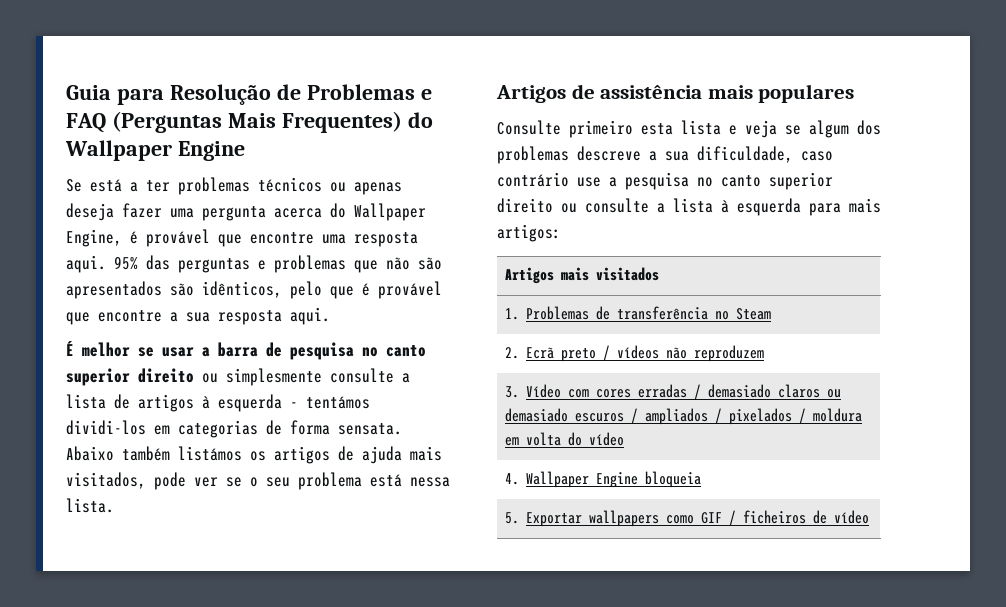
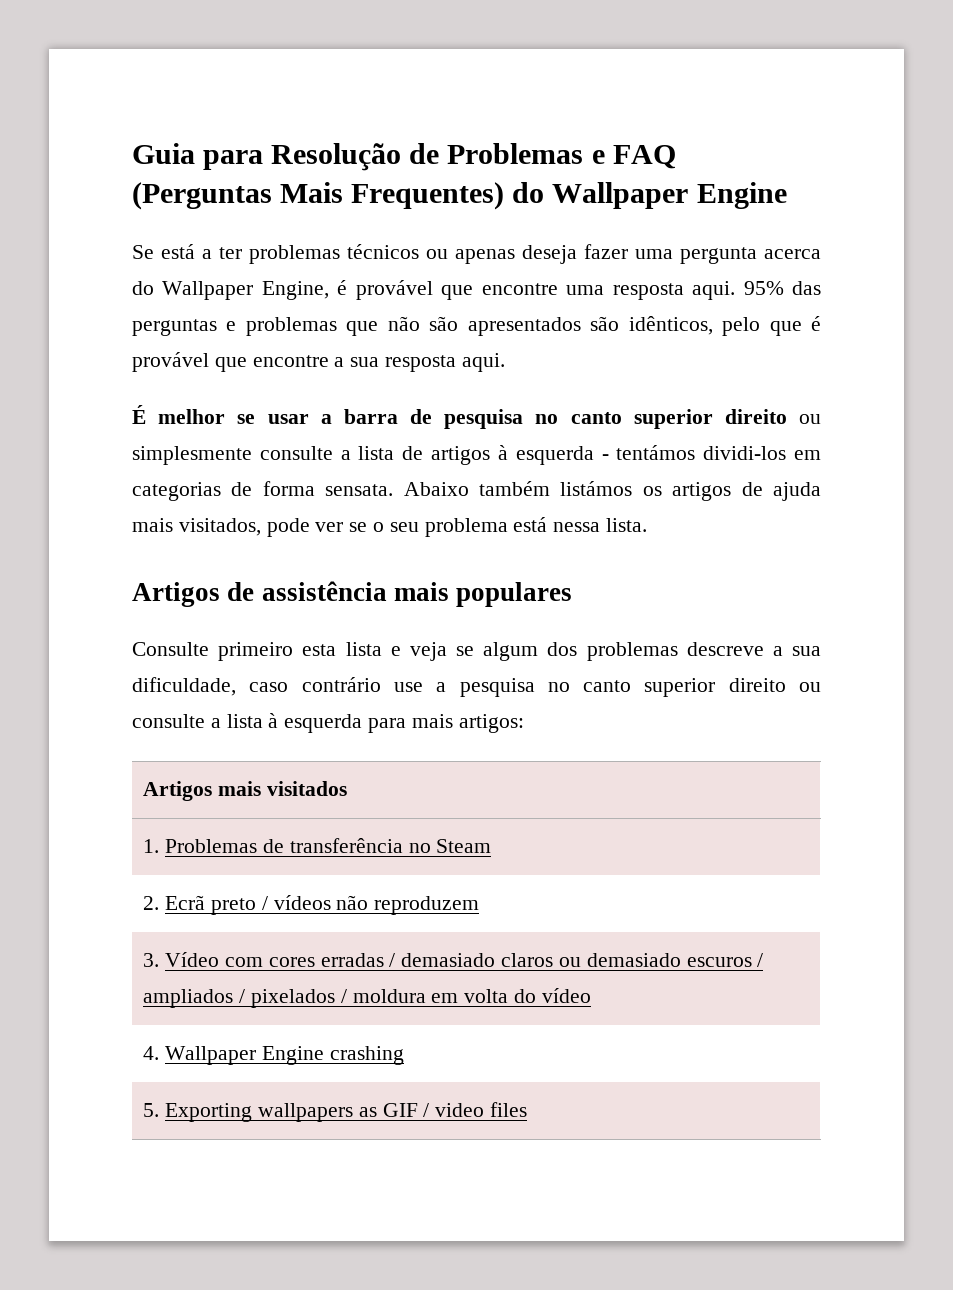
- 4. Wallpaper Engine bloqueia
+ 4. Wallpaper Engine crashing
- 5. Exportar wallpapers como GIF / ficheiros de vídeo
+ 5. Exporting wallpapers as GIF / video files

